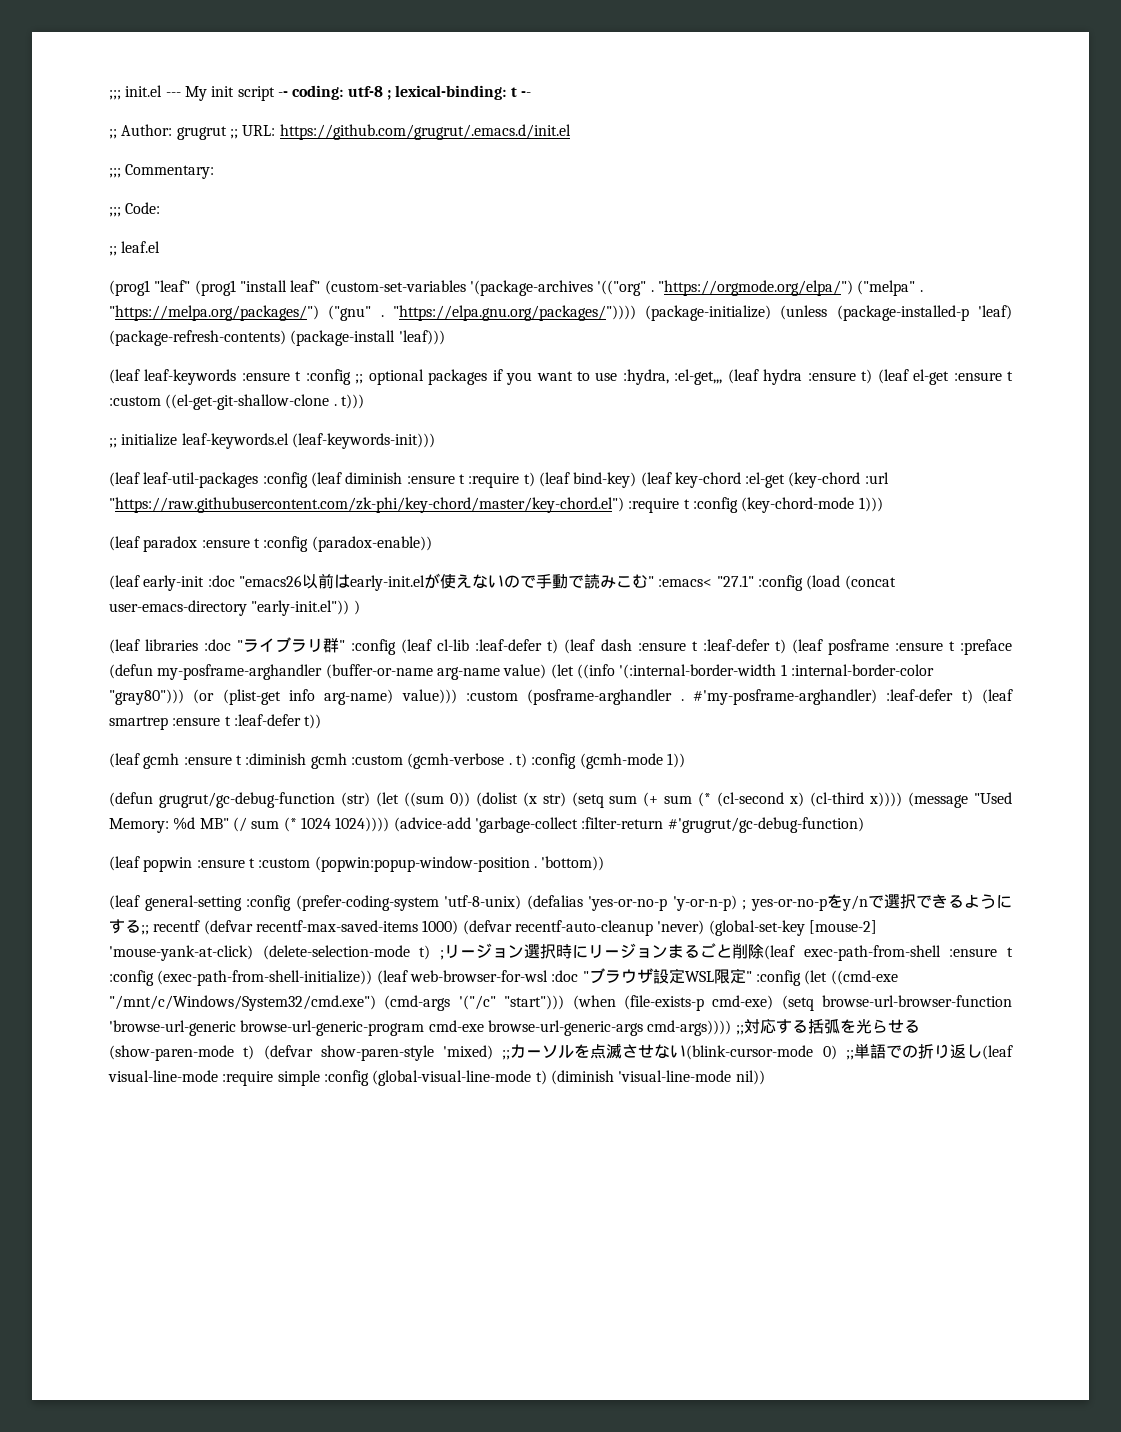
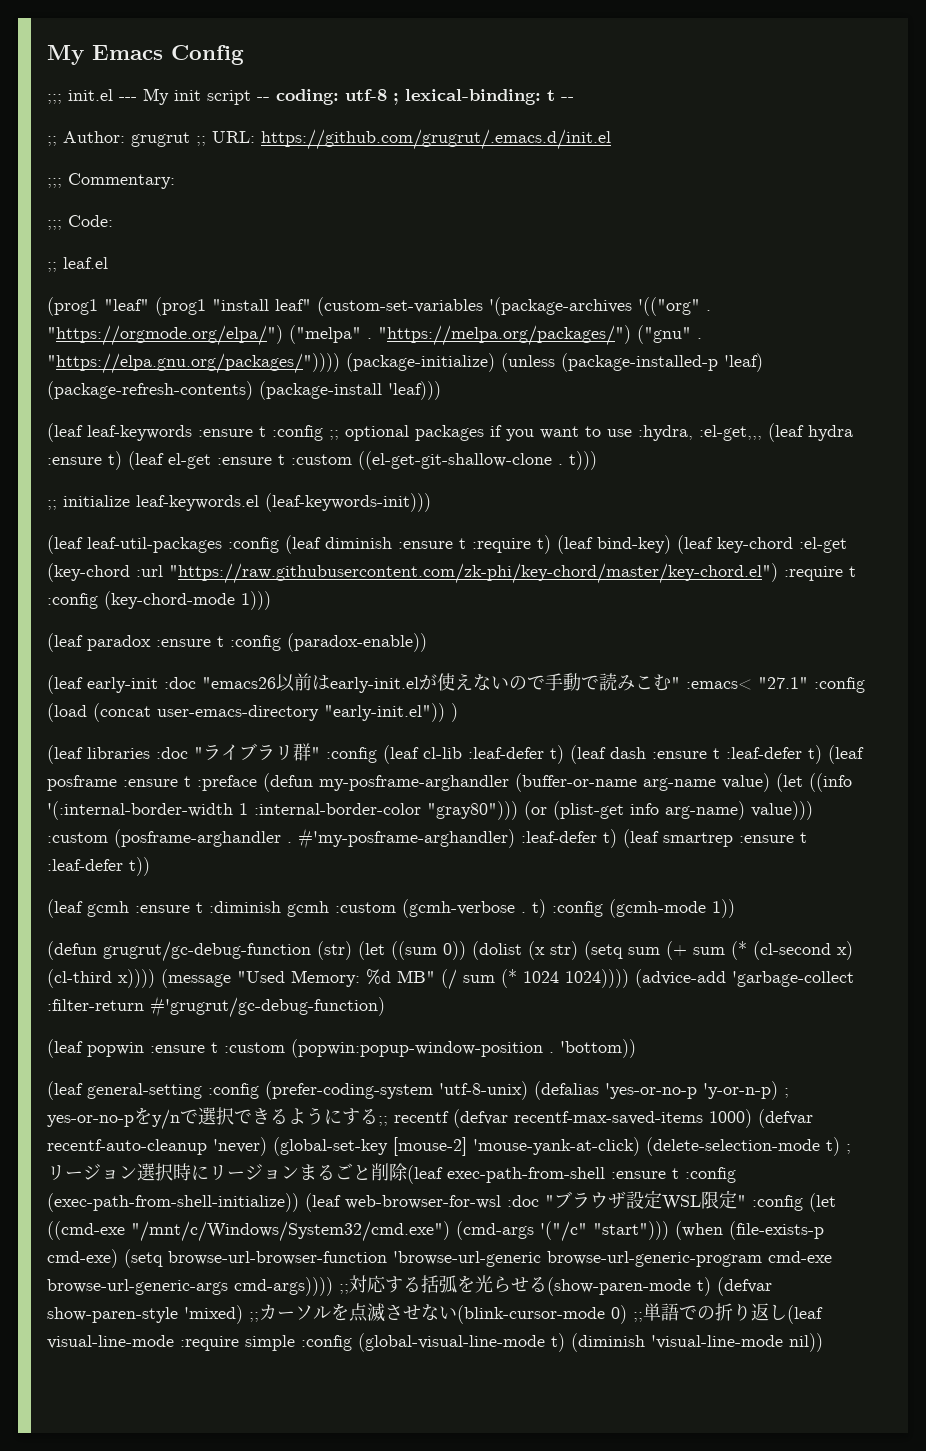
+ My Emacs Config

